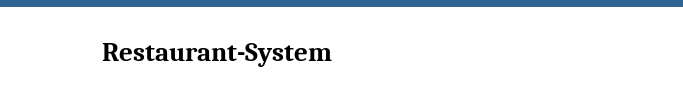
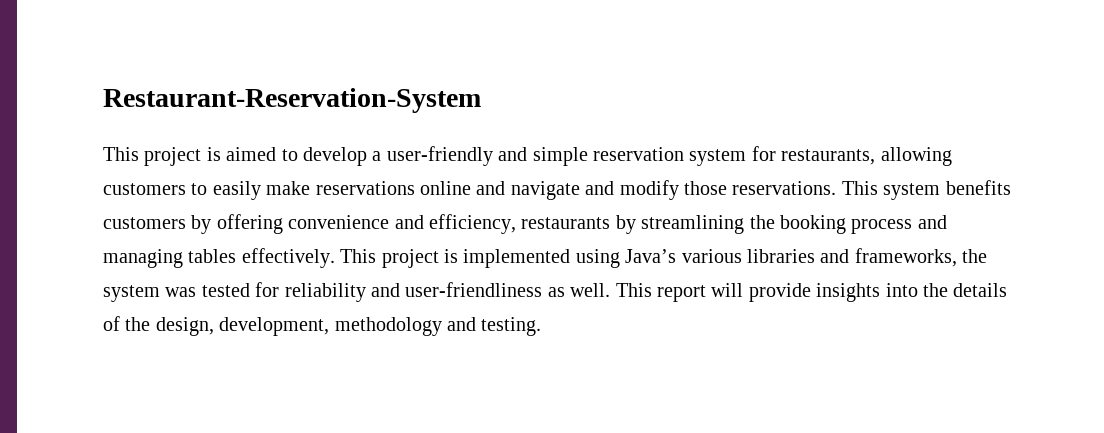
- Restaurant-System
+ Restaurant-Reservation-System
+ This project is aimed to develop a user-friendly and simple reservation system for restaurants, allowing customers to easily make reservations online and navigate and modify those reservations. This system benefits customers by offering convenience and efficiency, restaurants by streamlining the booking process and managing tables effectively. This project is implemented using Java’s various libraries and frameworks, the system was tested for reliability and user-friendliness as well. This report will provide insights into the details of the design, development, methodology and testing.

